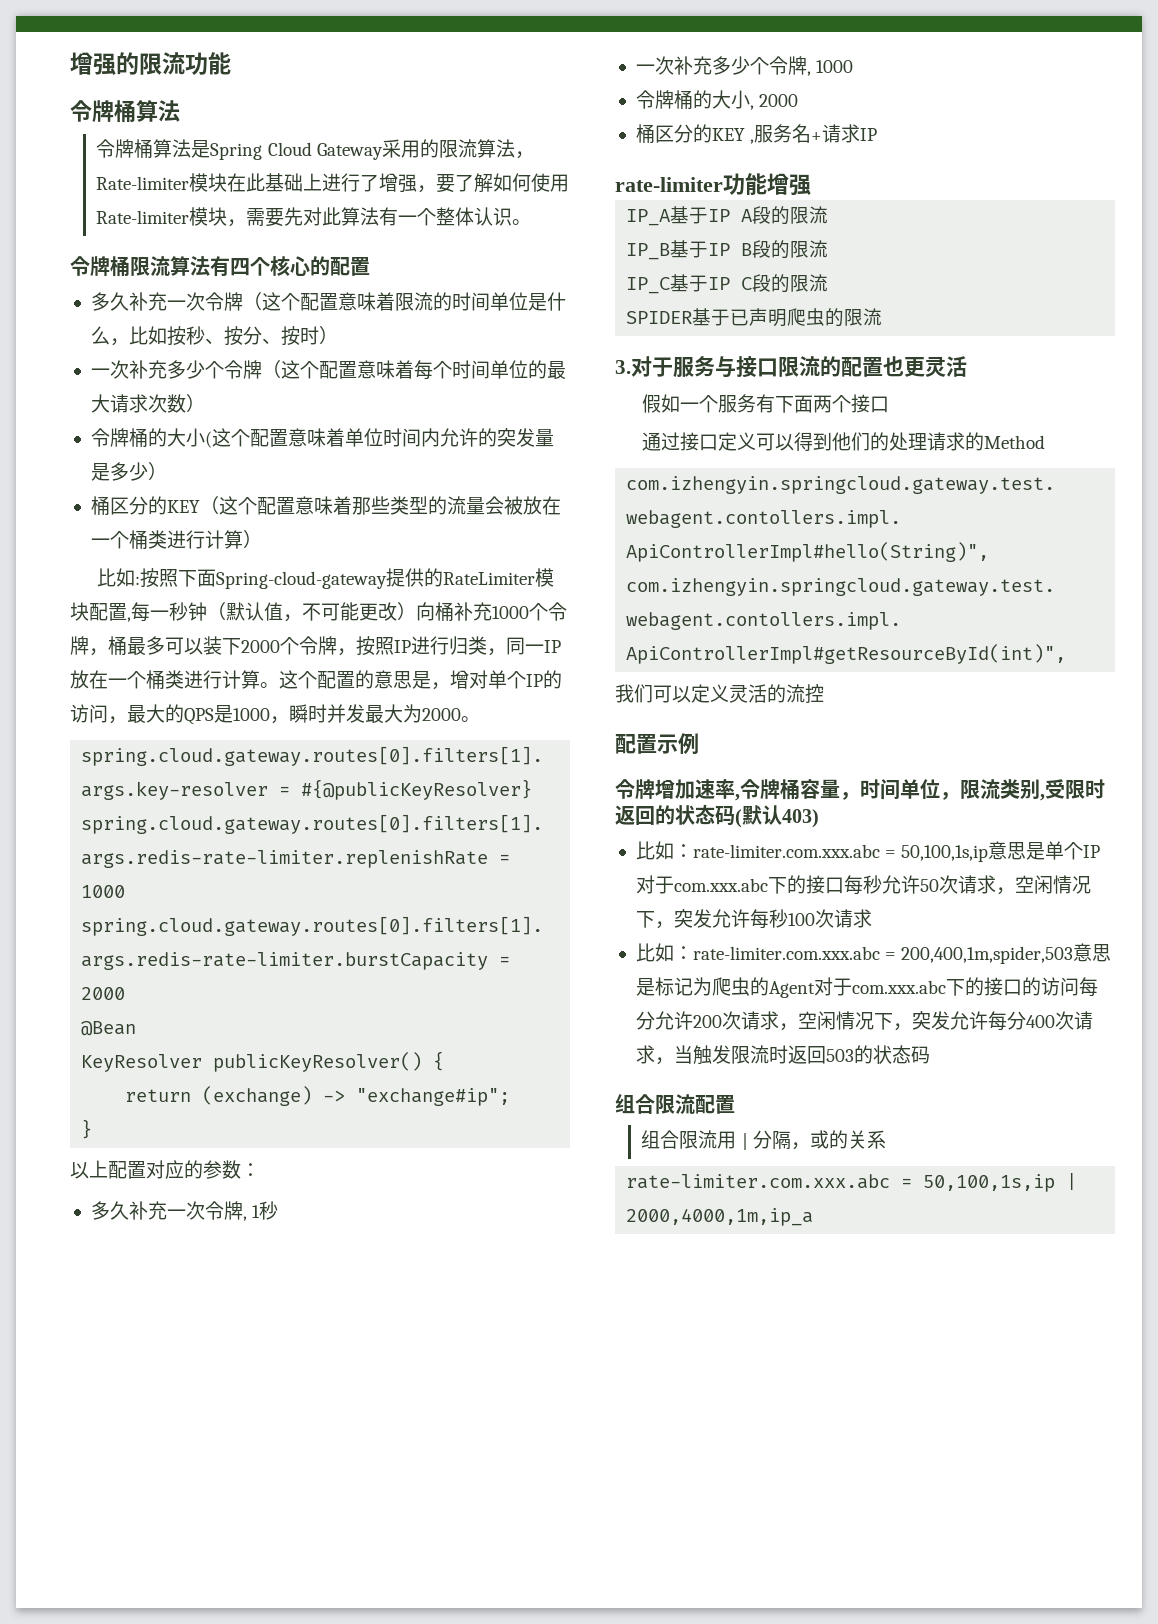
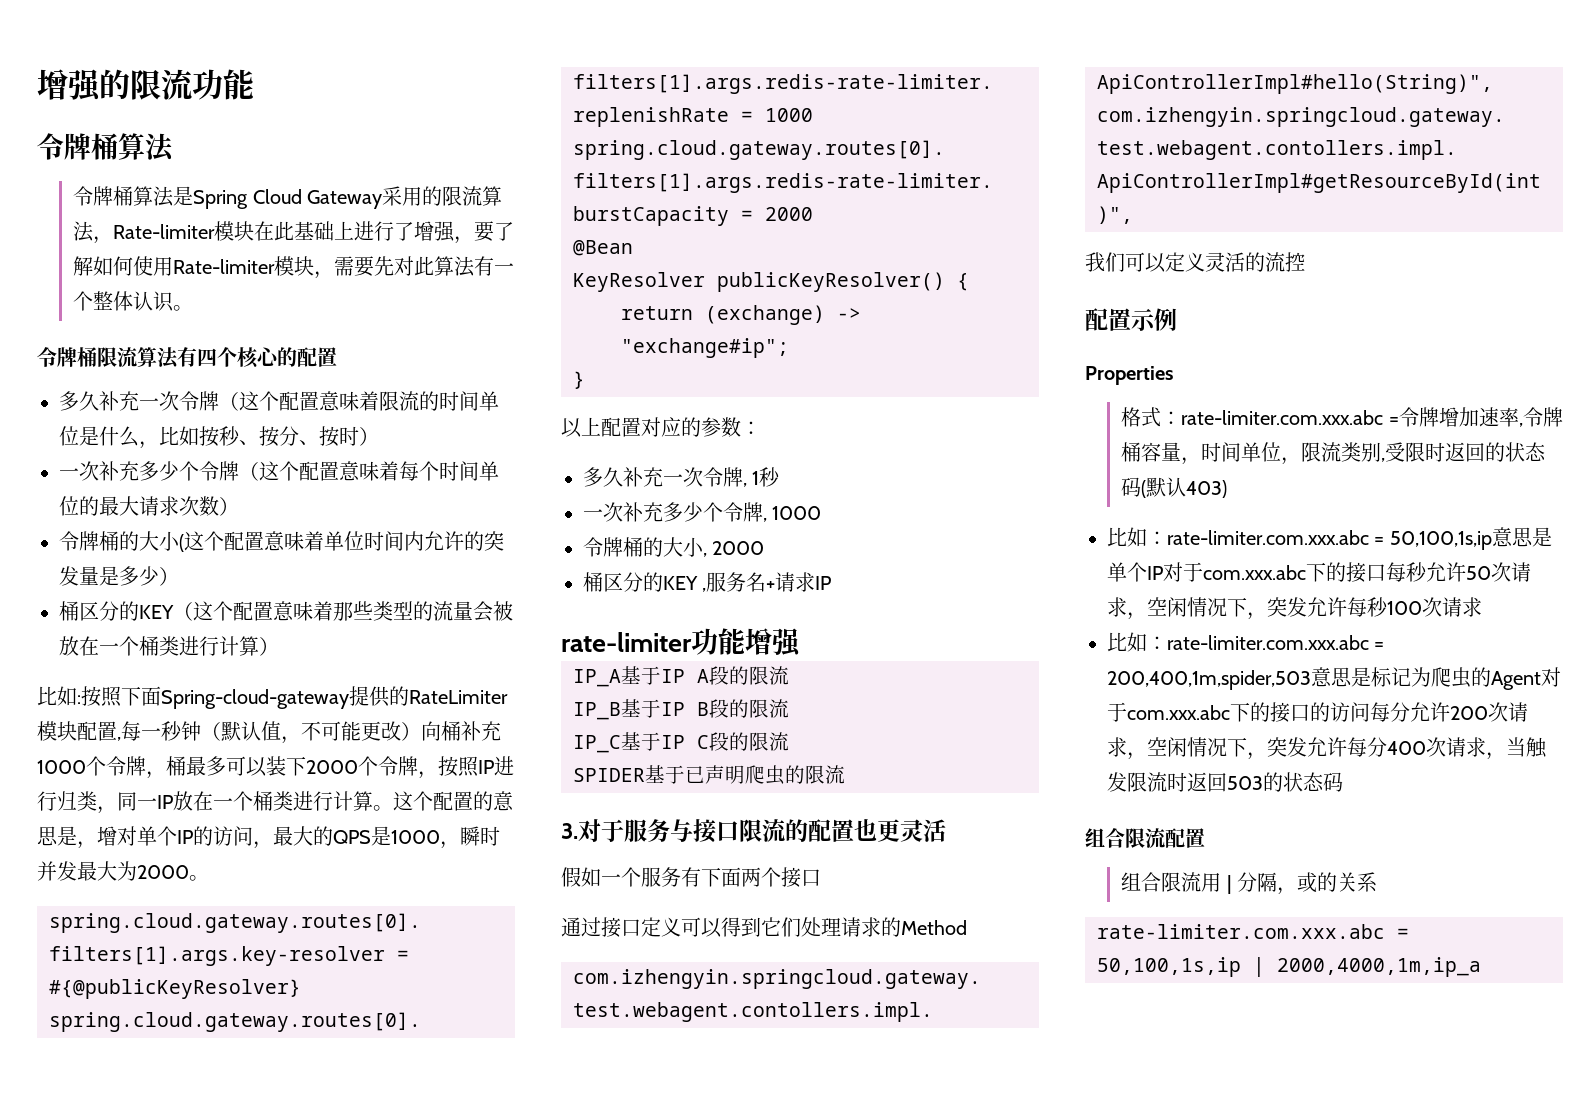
- 通过接口定义可以得到他们的处理请求的Method
+ 通过接口定义可以得到它们处理请求的Method
- 令牌增加速率,令牌桶容量，时间单位，限流类别,受限时返回的状态码(默认403)
+ Properties
+ 格式：rate-limiter.com.xxx.abc =令牌增加速率,令牌桶容量，时间单位，限流类别,受限时返回的状态码(默认403)

